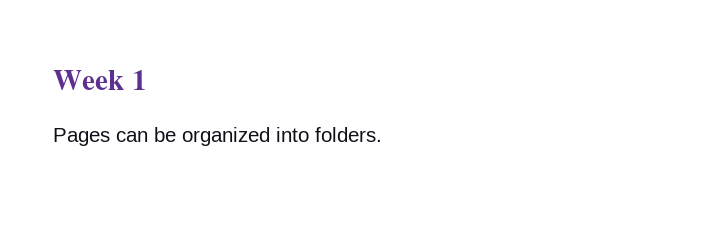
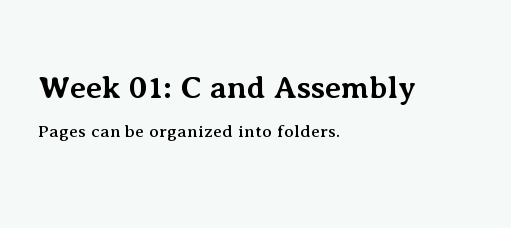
- Week 1
+ Week 01: C and Assembly

